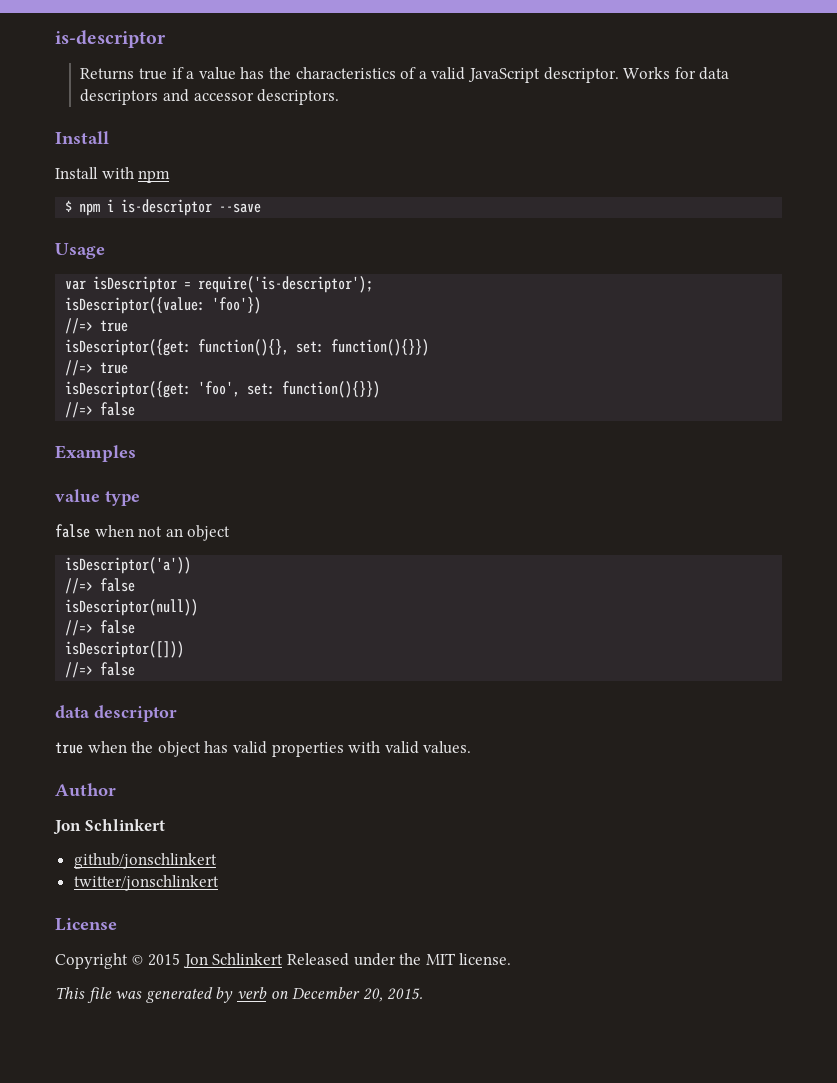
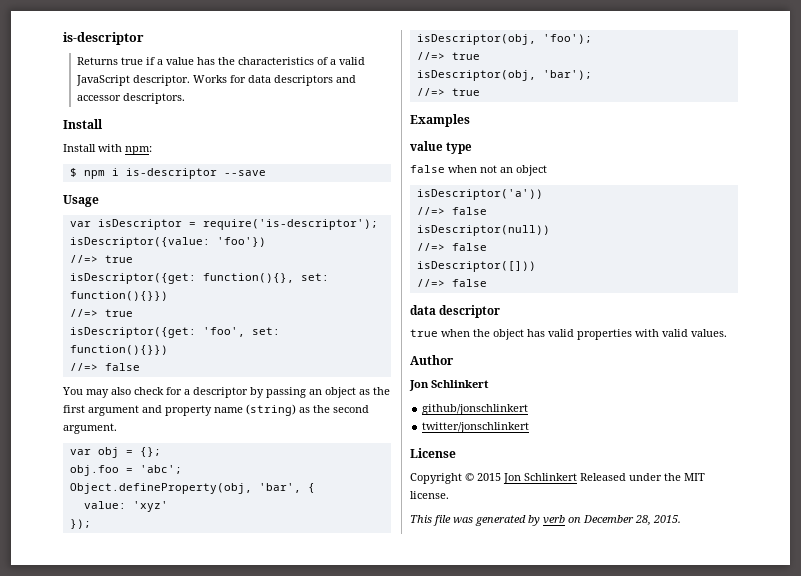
- Install with npm
+ Install with npm:
+ You may also check for a descriptor by passing an object as the first argument and property name (string) as the second argument.
+ var obj = {};
+ obj.foo = 'abc';
+ Object.defineProperty(obj, 'bar', {
+ value: 'xyz'
+ });
+ isDescriptor(obj, 'foo');
+ //=> true
+ isDescriptor(obj, 'bar');
+ //=> true
- This file was generated by verb on December 20, 2015.
+ This file was generated by verb on December 28, 2015.

